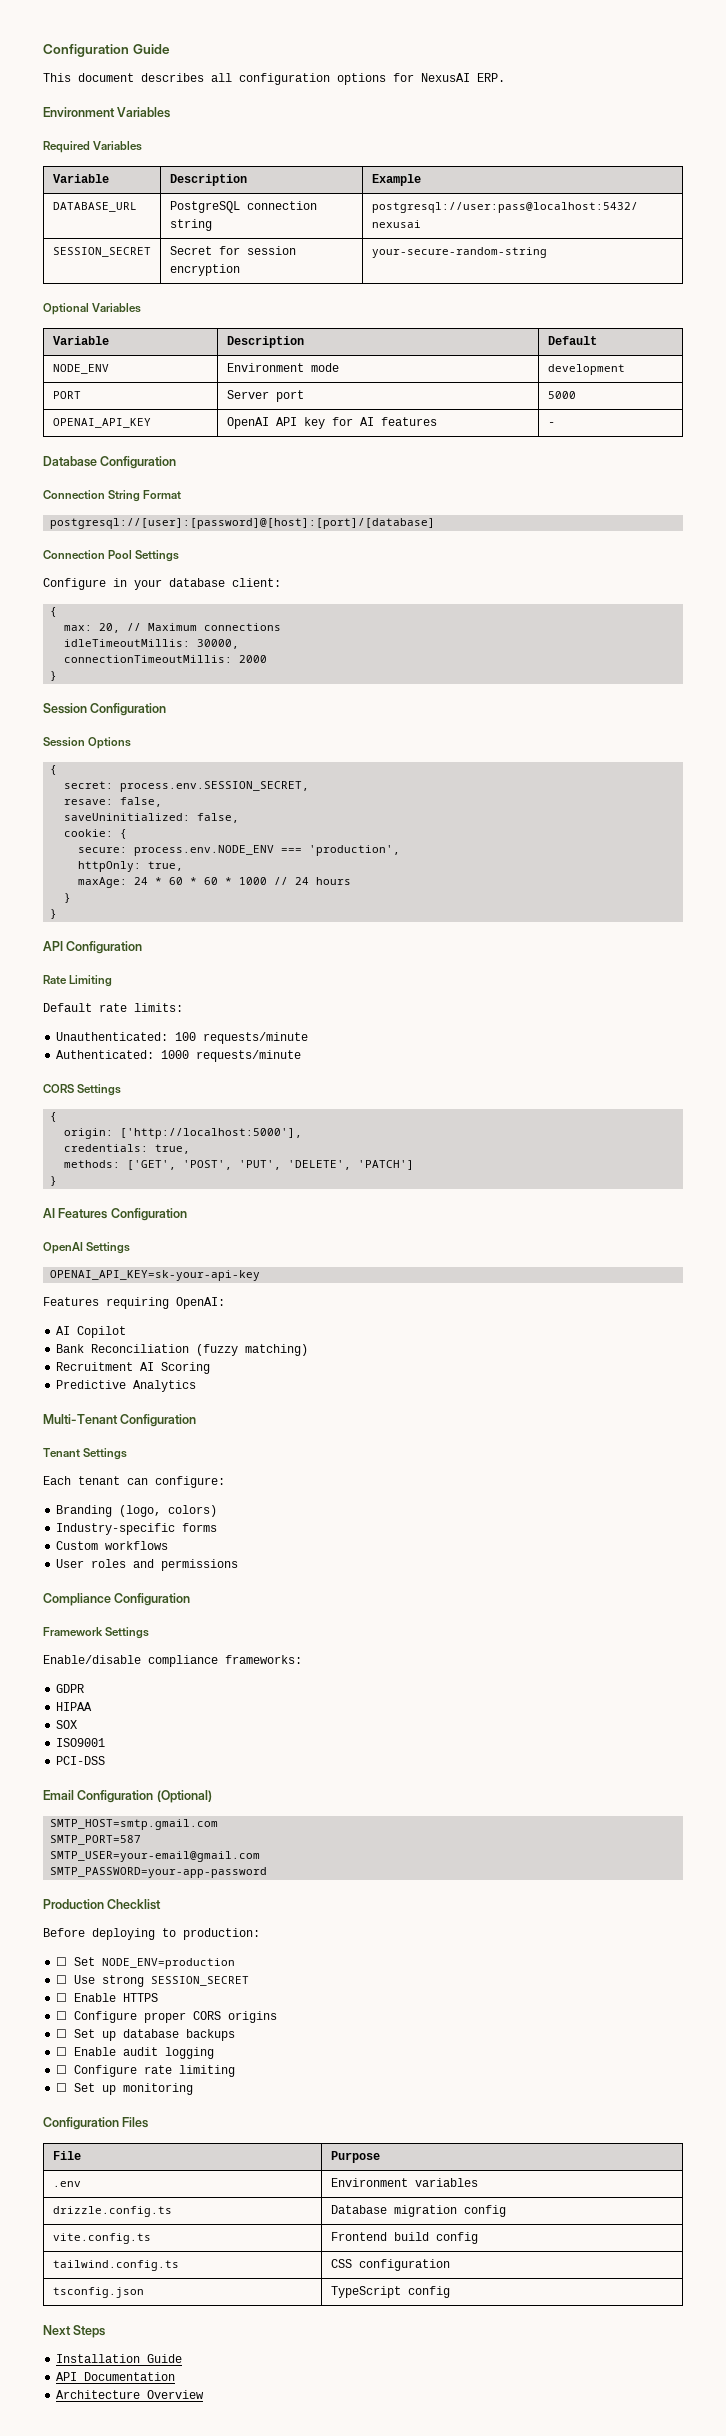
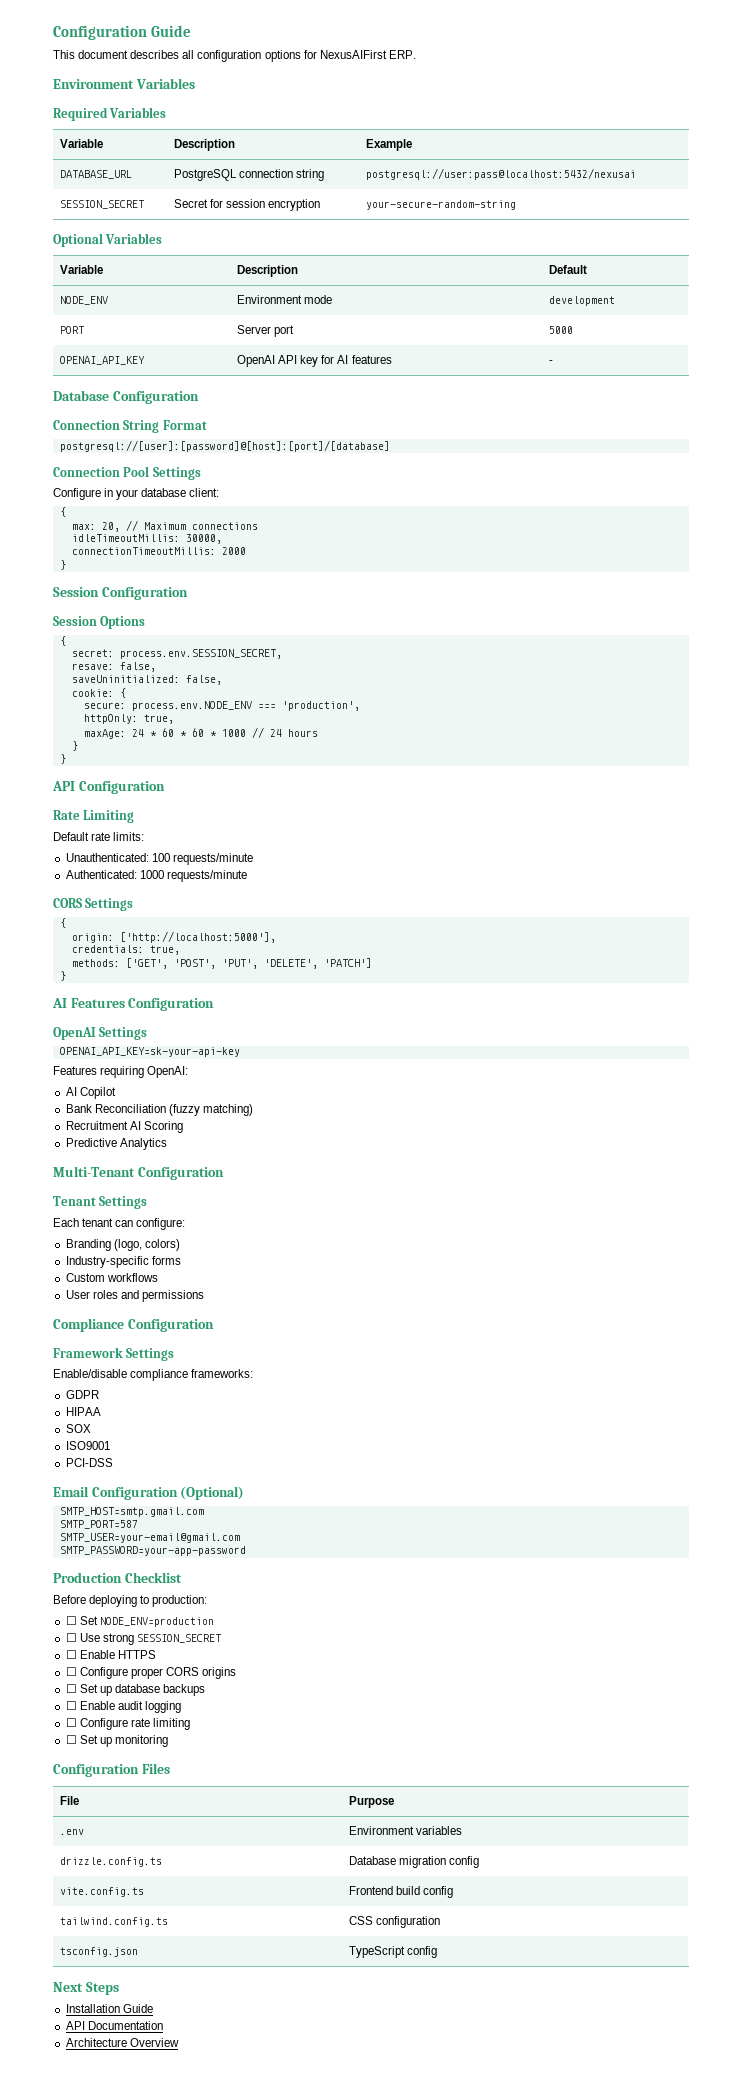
- This document describes all configuration options for NexusAI ERP.
+ This document describes all configuration options for NexusAIFirst ERP.

